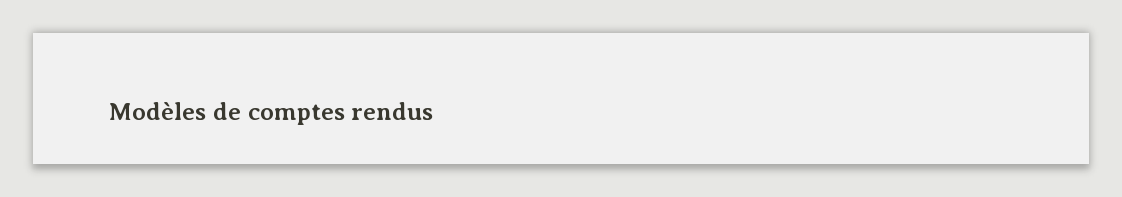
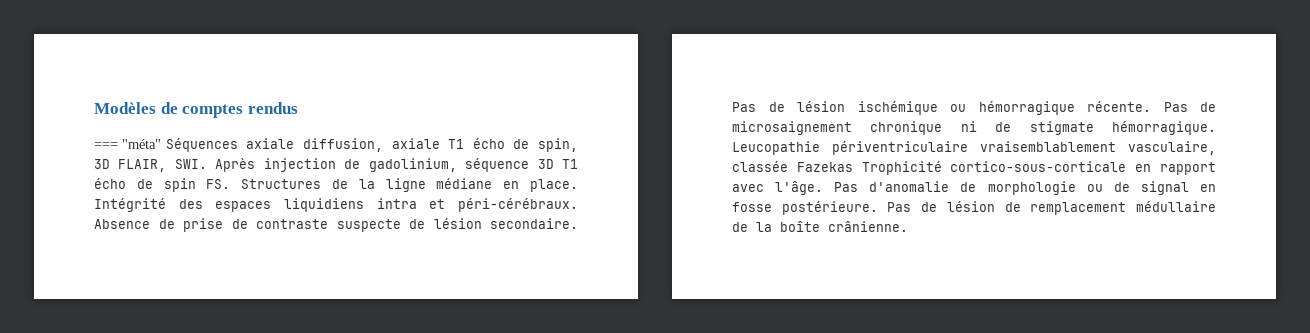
+ === "méta" Séquences axiale diffusion, axiale T1 écho de spin, 3D FLAIR, SWI. Après injection de gadolinium, séquence 3D T1 écho de spin FS. Structures de la ligne médiane en place. Intégrité des espaces liquidiens intra et péri-cérébraux. Absence de prise de contraste suspecte de lésion secondaire. Pas de lésion ischémique ou hémorragique récente. Pas de microsaignement chronique ni de stigmate hémorragique. Leucopathie périventriculaire vraisemblablement vasculaire, classée Fazekas Trophicité cortico-sous-corticale en rapport avec l'âge. Pas d'anomalie de morphologie ou de signal en fosse postérieure. Pas de lésion de remplacement médullaire de la boîte crânienne.

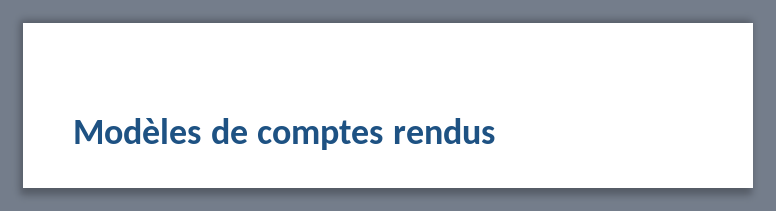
- === "méta" Séquences axiale diffusion, axiale T1 écho de spin, 3D FLAIR, SWI. Après injection de gadolinium, séquence 3D T1 écho de spin FS. Structures de la ligne médiane en place. Intégrité des espaces liquidiens intra et péri-cérébraux. Absence de prise de contraste suspecte de lésion secondaire. Pas de lésion ischémique ou hémorragique récente. Pas de microsaignement chronique ni de stigmate hémorragique. Leucopathie périventriculaire vraisemblablement vasculaire, classée Fazekas Trophicité cortico-sous-corticale en rapport avec l'âge. Pas d'anomalie de morphologie ou de signal en fosse postérieure. Pas de lésion de remplacement médullaire de la boîte crânienne.

